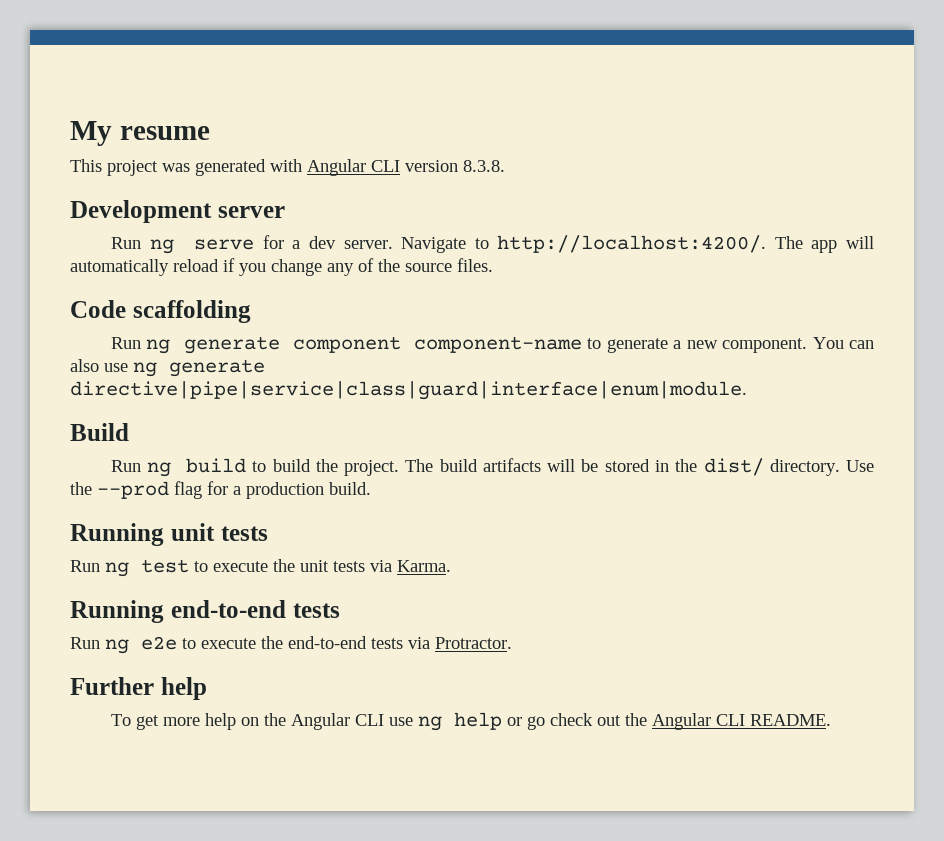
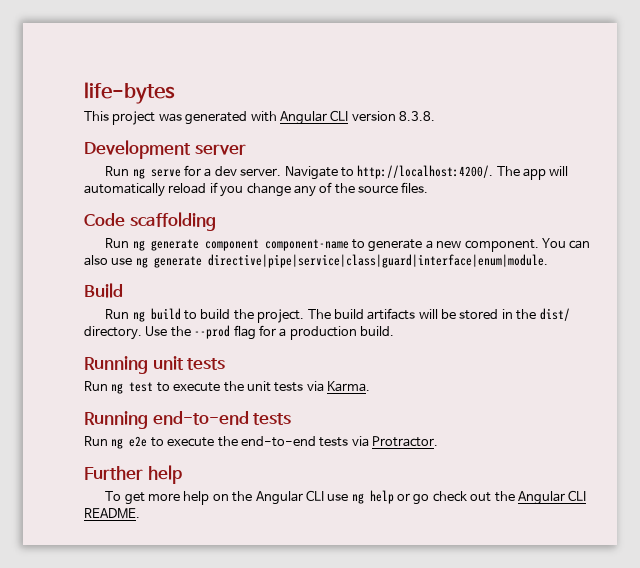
- My resume
+ life-bytes

